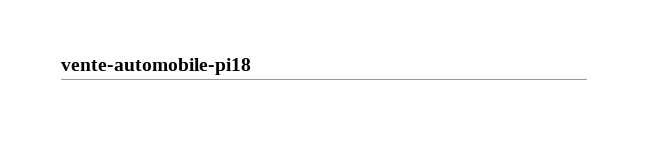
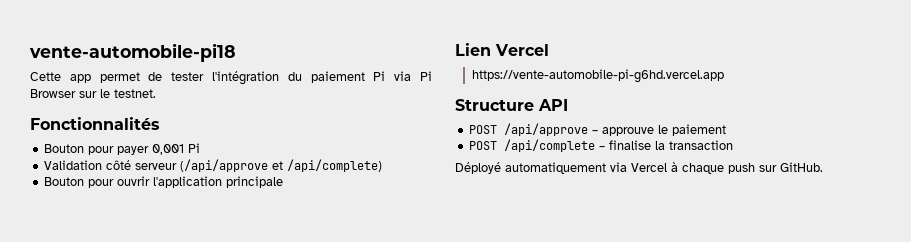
+ Cette app permet de tester l'intégration du paiement Pi via Pi Browser sur le testnet.
+ Fonctionnalités
+ Bouton pour payer 0,001 Pi
+ Validation côté serveur (/api/approve et /api/complete)
+ Bouton pour ouvrir l'application principale
+ Lien Vercel
+ https://vente-automobile-pi-g6hd.vercel.app
+ Structure API
+ POST /api/approve – approuve le paiement
+ POST /api/complete – finalise la transaction
+ Déployé automatiquement via Vercel à chaque push sur GitHub.

